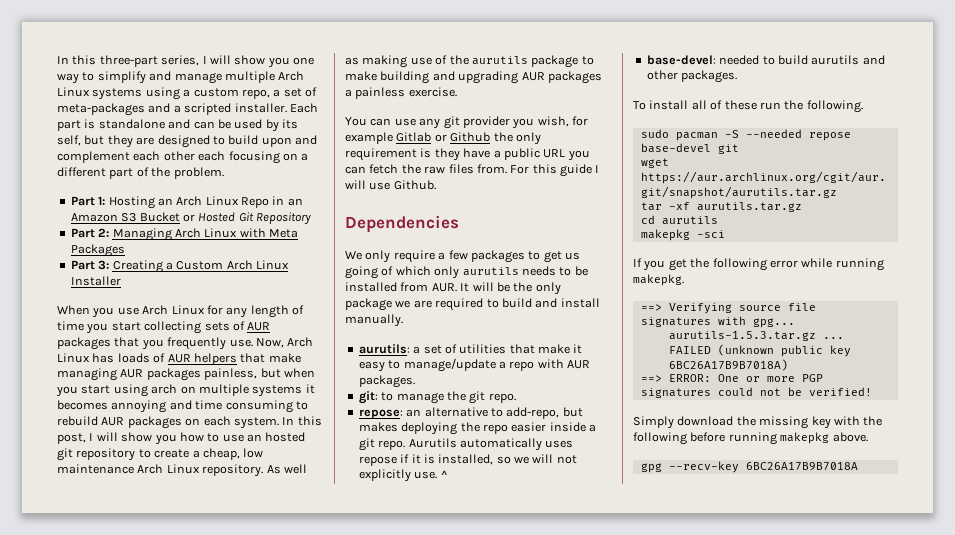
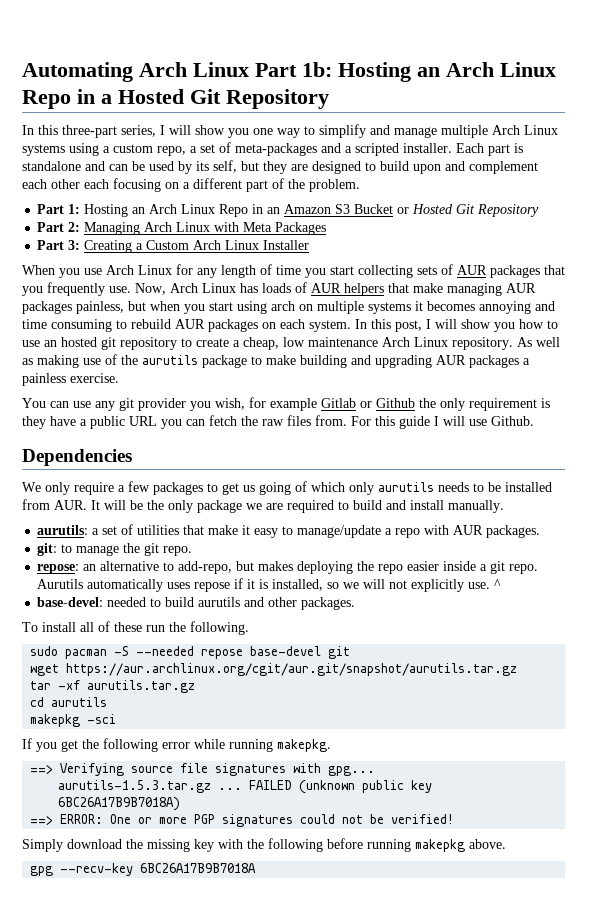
+ Automating Arch Linux Part 1b: Hosting an Arch Linux Repo in a Hosted Git Repository

